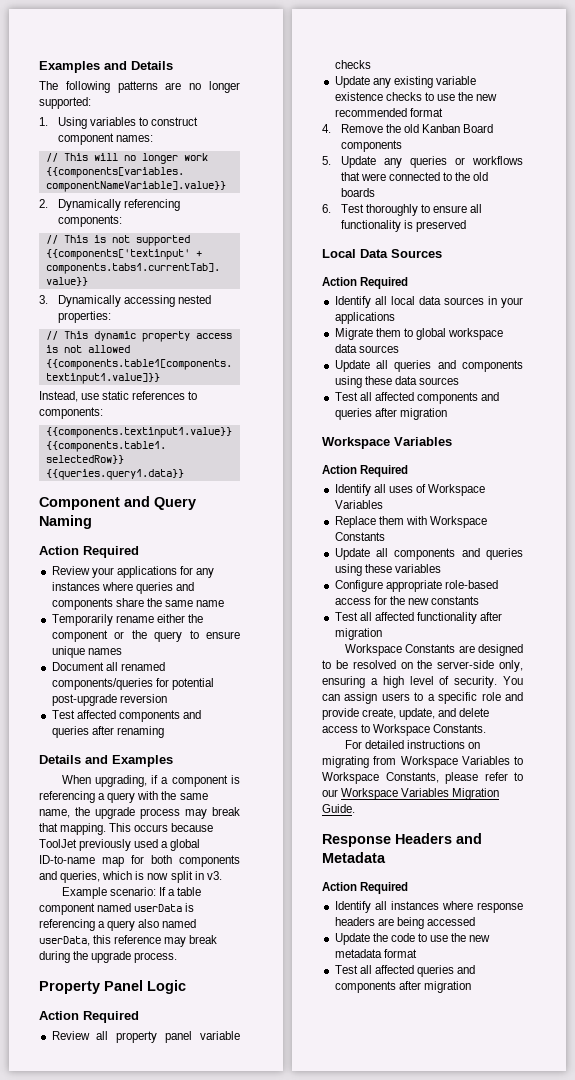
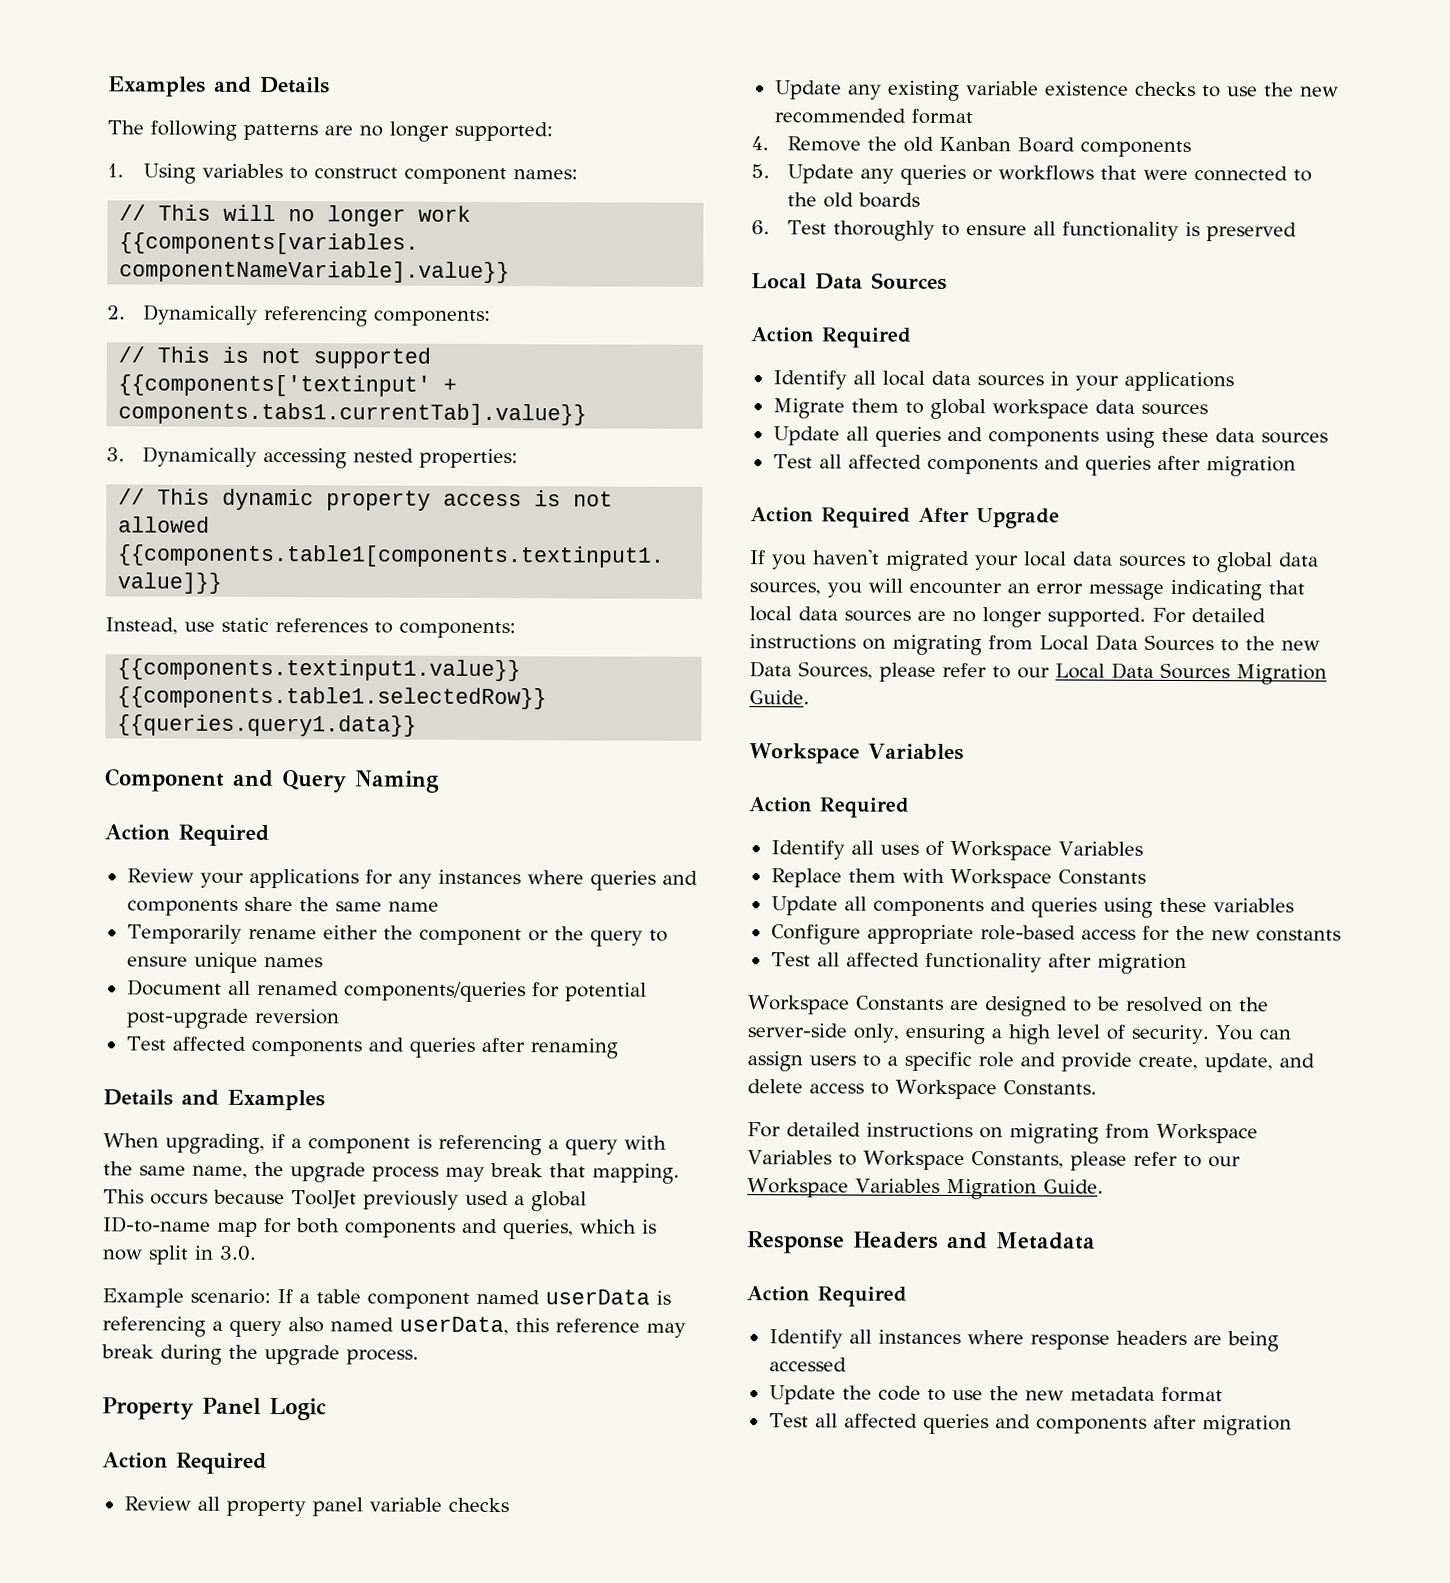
- This occurs because ToolJet previously used a global ID-to-name map for both components and queries, which is now split in v3.
+ This occurs because ToolJet previously used a global ID-to-name map for both components and queries, which is now split in 3.0.
+ Action Required After Upgrade
+ If you haven't migrated your local data sources to global data sources, you will encounter an error message indicating that local data sources are no longer supported. For detailed instructions on migrating from Local Data Sources to the new Data Sources, please refer to our Local Data Sources Migration Guide.

